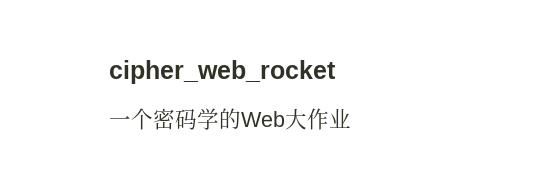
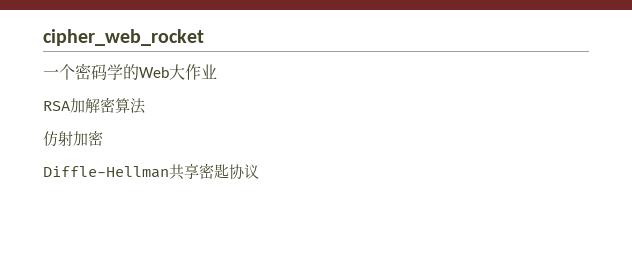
+ RSA加解密算法
+ 仿射加密
+ Diffle-Hellman共享密匙协议

